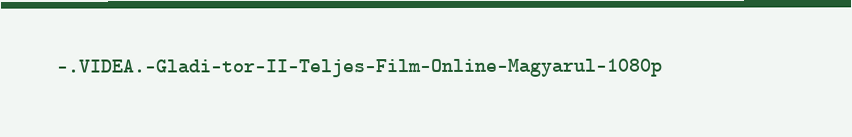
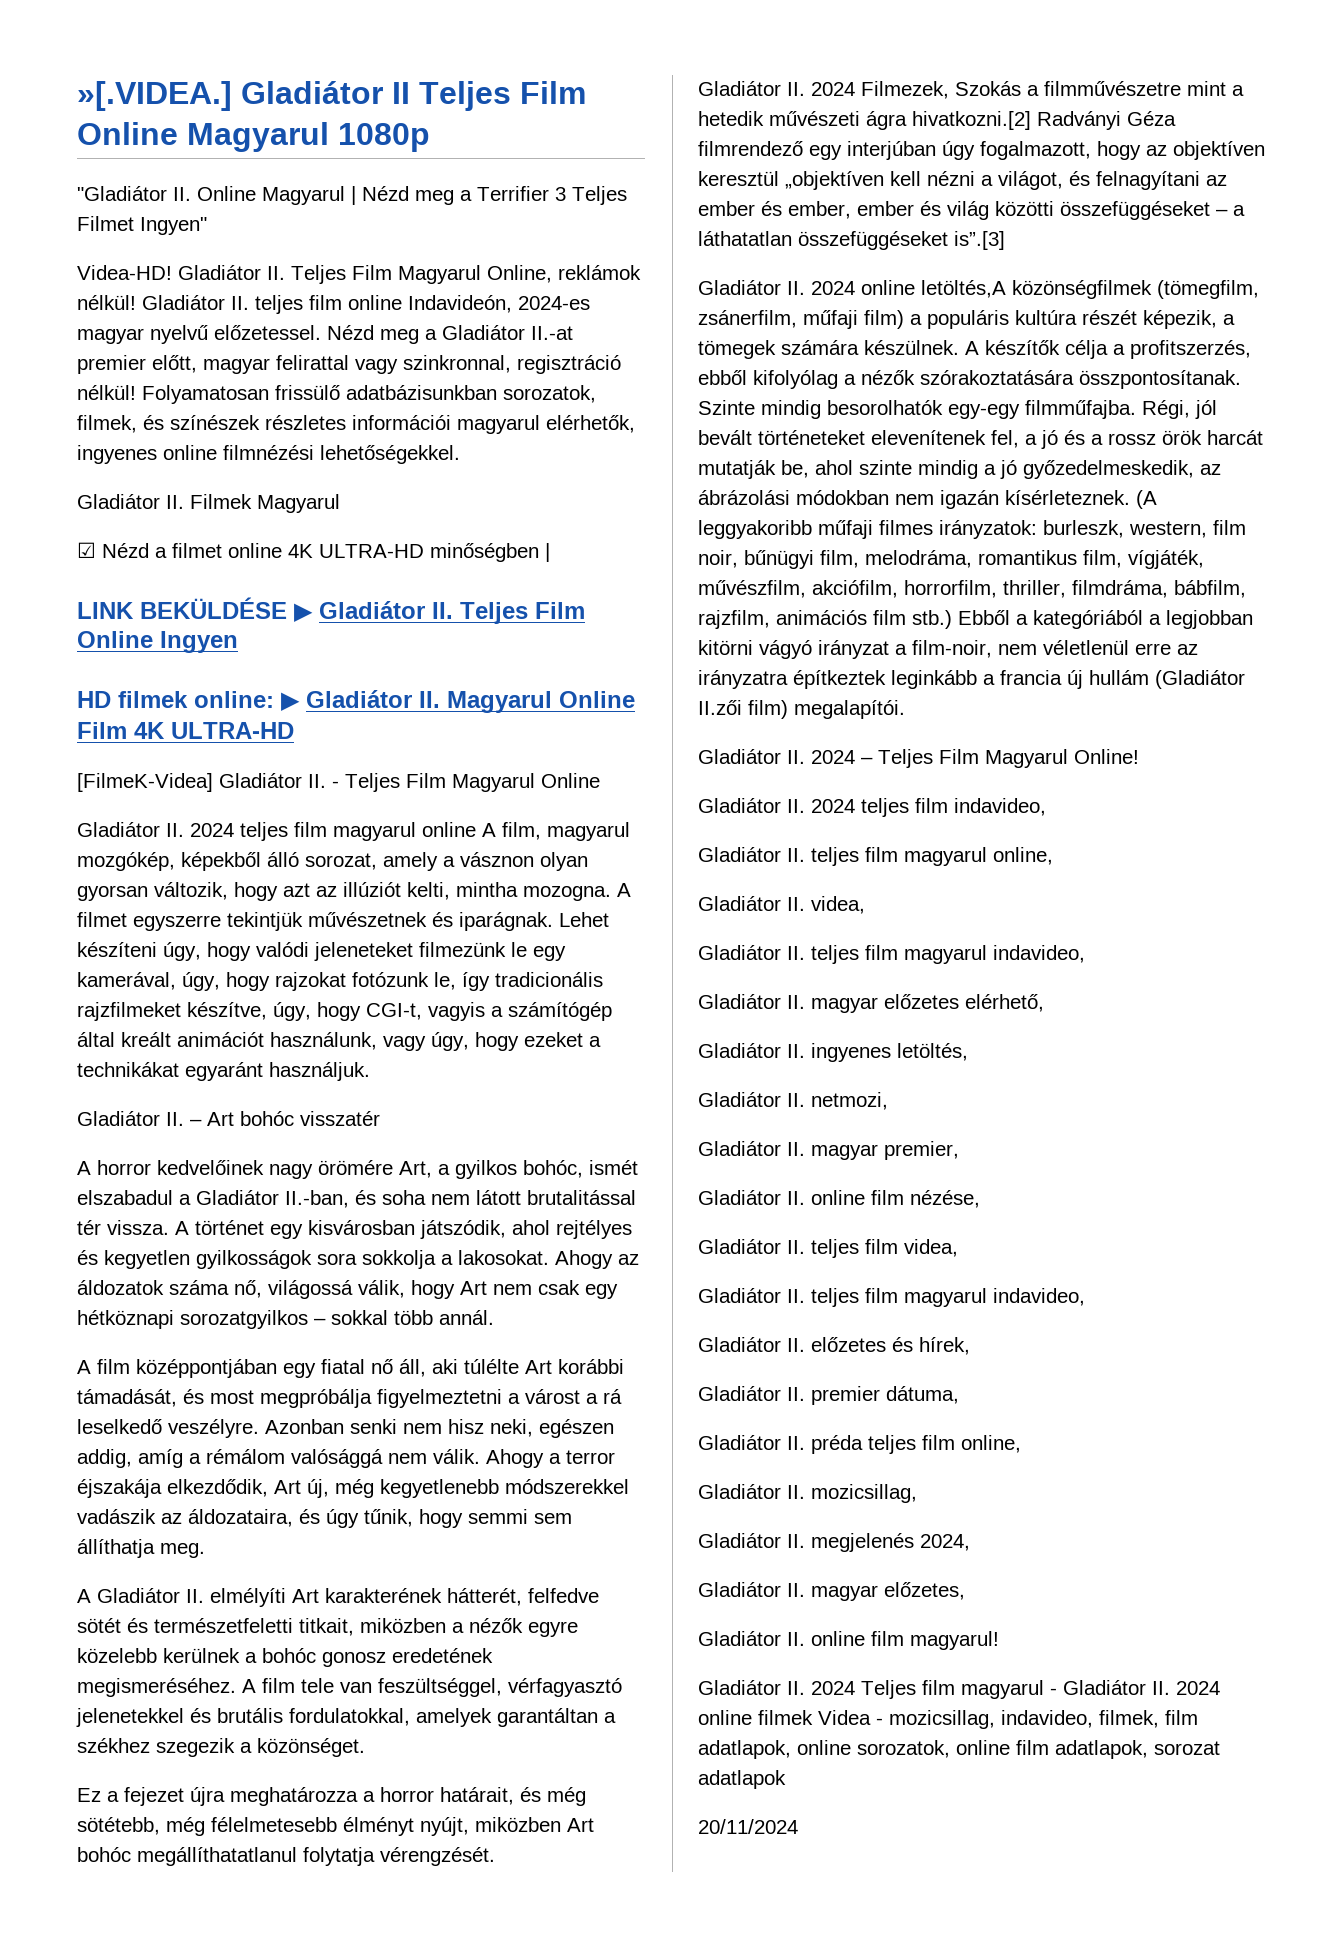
- -.VIDEA.-Gladi-tor-II-Teljes-Film-Online-Magyarul-1080p
+ »[.VIDEA.] Gladiátor II Teljes Film Online Magyarul 1080p
+ "Gladiátor II. Online Magyarul | Nézd meg a Terrifier 3 Teljes Filmet Ingyen"
+ Videa-HD! Gladiátor II. Teljes Film Magyarul Online, reklámok nélkül! Gladiátor II. teljes film online Indavideón, 2024-es magyar nyelvű előzetessel. Nézd meg a Gladiátor II.-at premier előtt, magyar felirattal vagy szinkronnal, regisztráció nélkül! Folyamatosan frissülő adatbázisunkban sorozatok, filmek, és színészek részletes információi magyarul elérhetők, ingyenes online filmnézési lehetőségekkel.
+ Gladiátor II. Filmek Magyarul
+ ☑ Nézd a filmet online 4K ULTRA-HD minőségben |
+ LINK BEKÜLDÉSE ▶ Gladiátor II. Teljes Film Online Ingyen
+ HD filmek online: ▶ Gladiátor II. Magyarul Online Film 4K ULTRA-HD
+ [FilmeK-Videa] Gladiátor II. - Teljes Film Magyarul Online
+ Gladiátor II. 2024 teljes film magyarul online A film, magyarul mozgókép, képekből álló sorozat, amely a vásznon olyan gyorsan változik, hogy azt az illúziót kelti, mintha mozogna. A filmet egyszerre tekintjük művészetnek és iparágnak. Lehet készíteni úgy, hogy valódi jeleneteket filmezünk le egy kamerával, úgy, hogy rajzokat fotózunk le, így tradicionális rajzfilmeket készítve, úgy, hogy CGI-t, vagyis a számítógép által kreált animációt használunk, vagy úgy, hogy ezeket a technikákat egyaránt használjuk.
+ Gladiátor II. – Art bohóc visszatér
+ A horror kedvelőinek nagy örömére Art, a gyilkos bohóc, ismét elszabadul a Gladiátor II.-ban, és soha nem látott brutalitással tér vissza. A történet egy kisvárosban játszódik, ahol rejtélyes és kegyetlen gyilkosságok sora sokkolja a lakosokat. Ahogy az áldozatok száma nő, világossá válik, hogy Art nem csak egy hétköznapi sorozatgyilkos – sokkal több annál.
+ A film középpontjában egy fiatal nő áll, aki túlélte Art korábbi támadását, és most megpróbálja figyelmeztetni a várost a rá leselkedő veszélyre. Azonban senki nem hisz neki, egészen addig, amíg a rémálom valósággá nem válik. Ahogy a terror éjszakája elkezdődik, Art új, még kegyetlenebb módszerekkel vadászik az áldozataira, és úgy tűnik, hogy semmi sem állíthatja meg.
+ A Gladiátor II. elmélyíti Art karakterének hátterét, felfedve sötét és természetfeletti titkait, miközben a nézők egyre közelebb kerülnek a bohóc gonosz eredetének megismeréséhez. A film tele van feszültséggel, vérfagyasztó jelenetekkel és brutális fordulatokkal, amelyek garantáltan a székhez szegezik a közönséget.
+ Ez a fejezet újra meghatározza a horror határait, és még sötétebb, még félelmetesebb élményt nyújt, miközben Art bohóc megállíthatatlanul folytatja vérengzését.
+ Gladiátor II. 2024 Filmezek, Szokás a filmművészetre mint a hetedik művészeti ágra hivatkozni.[2] Radványi Géza filmrendező egy interjúban úgy fogalmazott, hogy az objektíven keresztül „objektíven kell nézni a világot, és felnagyítani az ember és ember, ember és világ közötti összefüggéseket – a láthatatlan összefüggéseket is”.[3]
+ Gladiátor II. 2024 online letöltés,A közönségfilmek (tömegfilm, zsánerfilm, műfaji film) a populáris kultúra részét képezik, a tömegek számára készülnek. A készítők célja a profitszerzés, ebből kifolyólag a nézők szórakoztatására összpontosítanak. Szinte mindig besorolhatók egy-egy filmműfajba. Régi, jól bevált történeteket elevenítenek fel, a jó és a rossz örök harcát mutatják be, ahol szinte mindig a jó győzedelmeskedik, az ábrázolási módokban nem igazán kísérleteznek. (A leggyakoribb műfaji filmes irányzatok: burleszk, western, film noir, bűnügyi film, melodráma, romantikus film, vígjáték, művészfilm, akciófilm, horrorfilm, thriller, filmdráma, bábfilm, rajzfilm, animációs film stb.) Ebből a kategóriából a legjobban kitörni vágyó irányzat a film-noir, nem véletlenül erre az irányzatra építkeztek leginkább a francia új hullám (Gladiátor II.zői film) megalapítói.
+ Gladiátor II. 2024 – Teljes Film Magyarul Online!
+ Gladiátor II. 2024 teljes film indavideo,
+ Gladiátor II. teljes film magyarul online,
+ Gladiátor II. videa,
+ Gladiátor II. teljes film magyarul indavideo,
+ Gladiátor II. magyar előzetes elérhető,
+ Gladiátor II. ingyenes letöltés,
+ Gladiátor II. netmozi,
+ Gladiátor II. magyar premier,
+ Gladiátor II. online film nézése,
+ Gladiátor II. teljes film videa,
+ Gladiátor II. teljes film magyarul indavideo,
+ Gladiátor II. előzetes és hírek,
+ Gladiátor II. premier dátuma,
+ Gladiátor II. préda teljes film online,
+ Gladiátor II. mozicsillag,
+ Gladiátor II. megjelenés 2024,
+ Gladiátor II. magyar előzetes,
+ Gladiátor II. online film magyarul!
+ Gladiátor II. 2024 Teljes film magyarul - Gladiátor II. 2024 online filmek Videa - mozicsillag, indavideo, filmek, film adatlapok, online sorozatok, online film adatlapok, sorozat adatlapok
+ 20/11/2024

